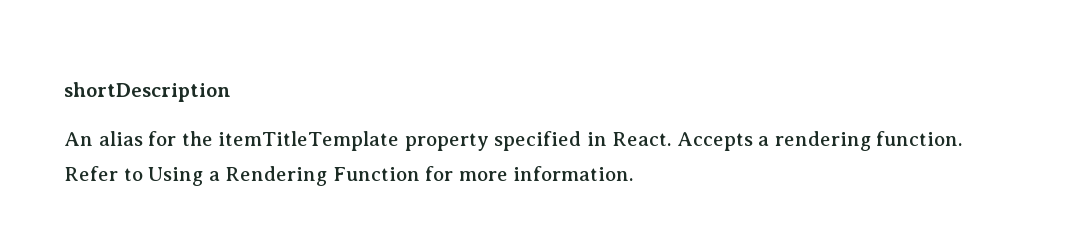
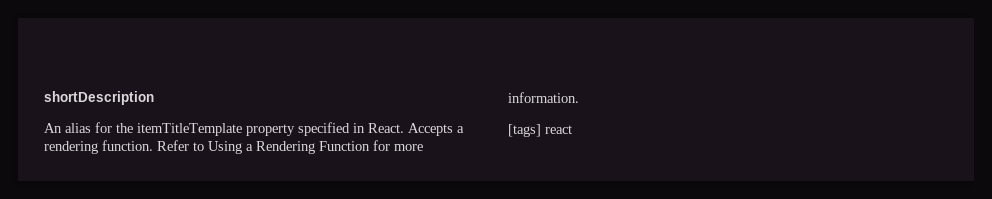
+ [tags] react

